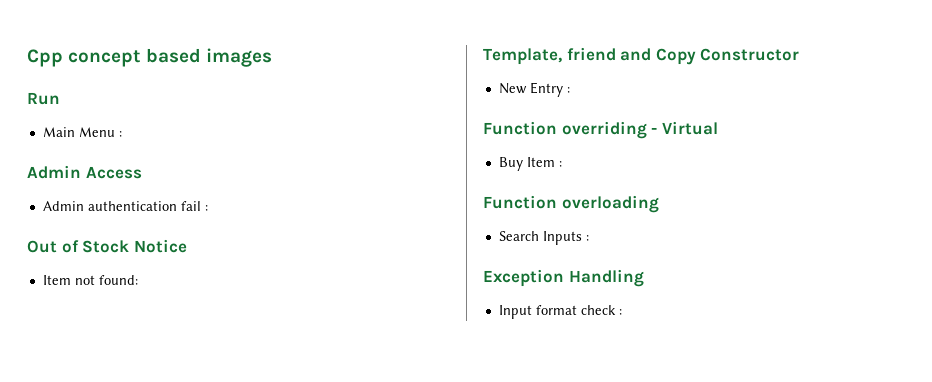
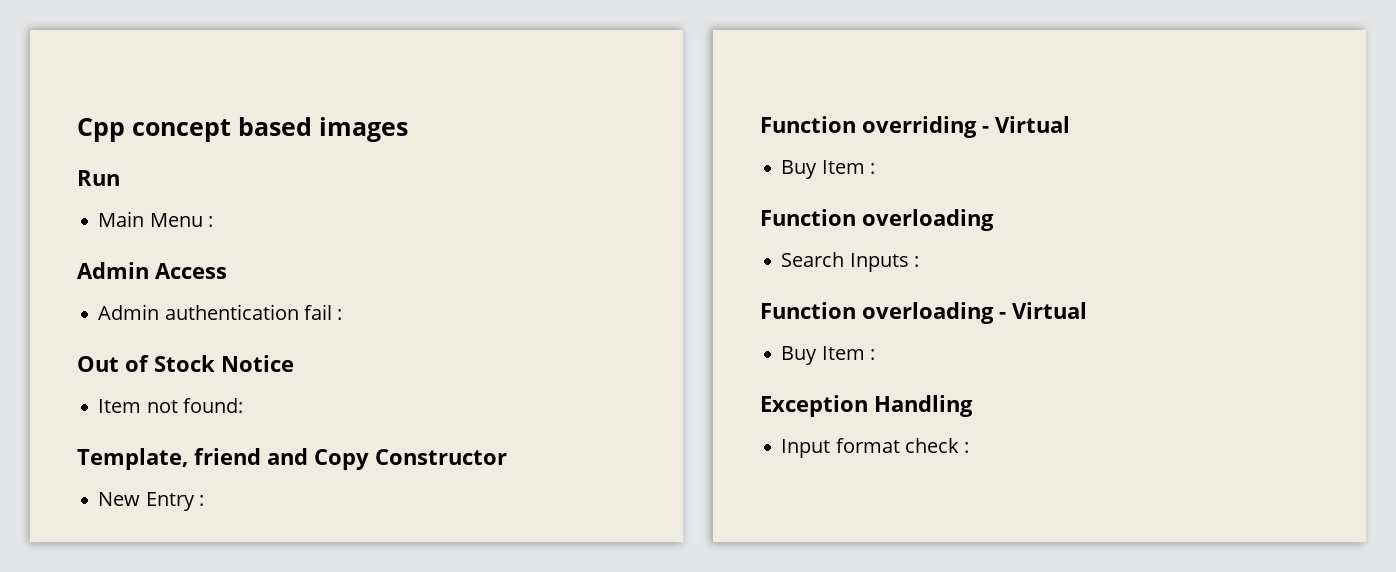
+ Function overloading - Virtual
+ Buy Item :

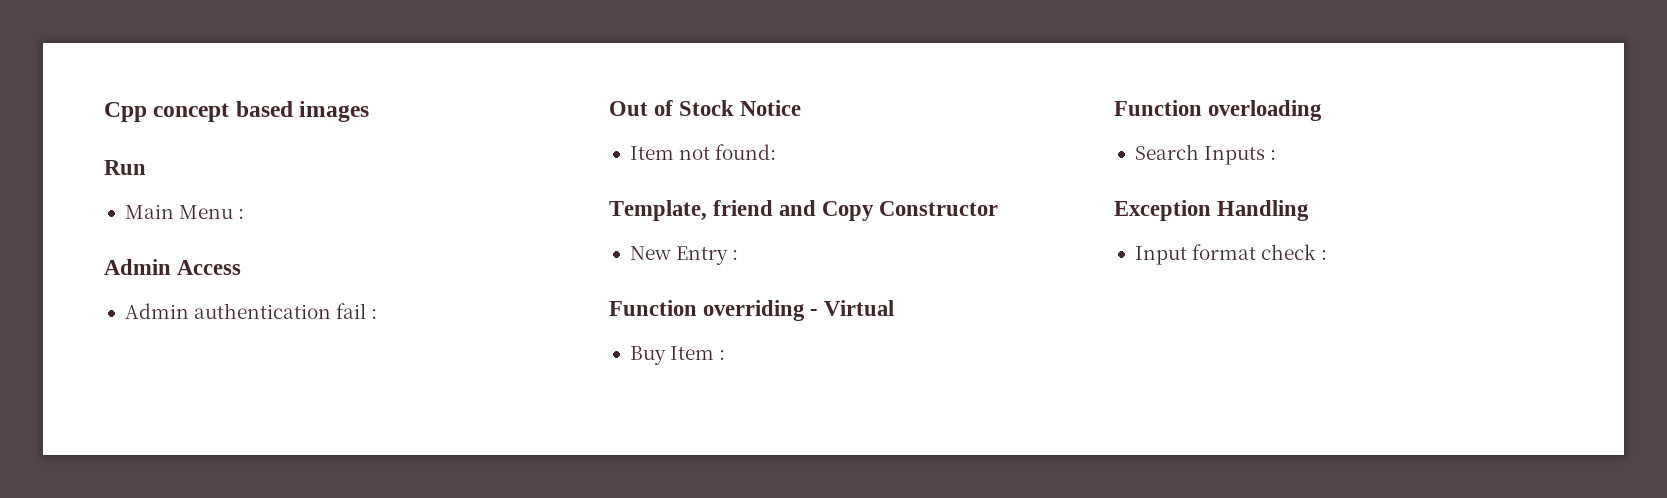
- Function overloading - Virtual
- Buy Item :

